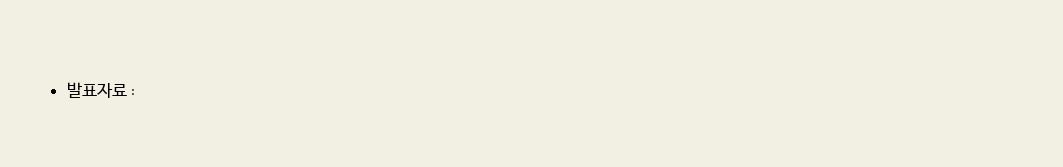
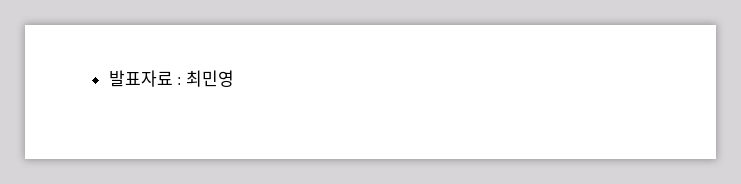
- 발표자료 :
+ 발표자료 : 최민영

